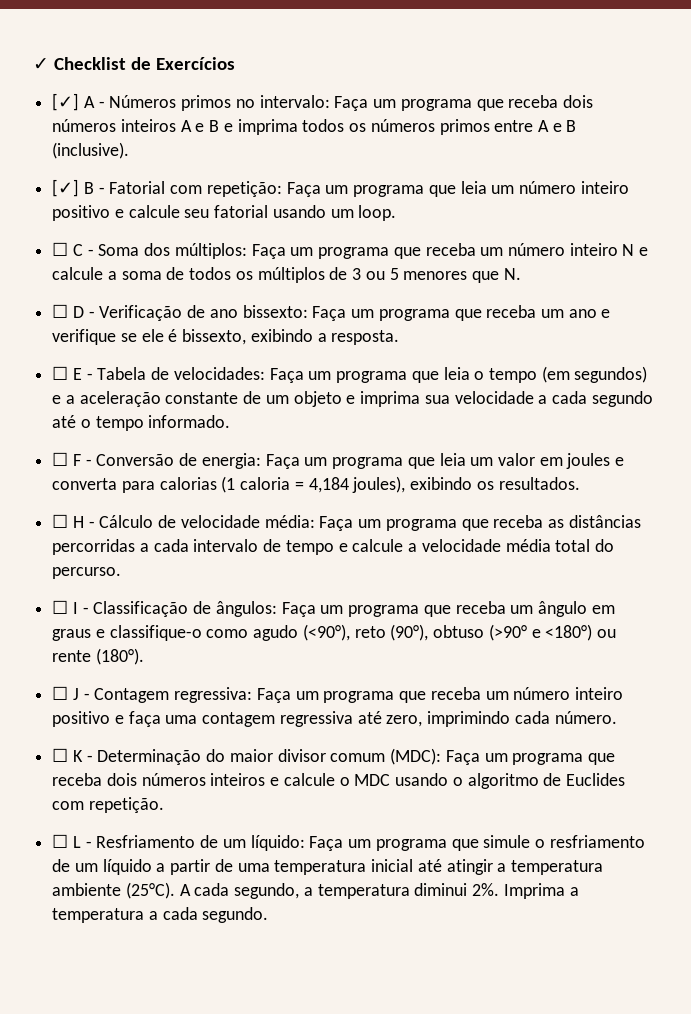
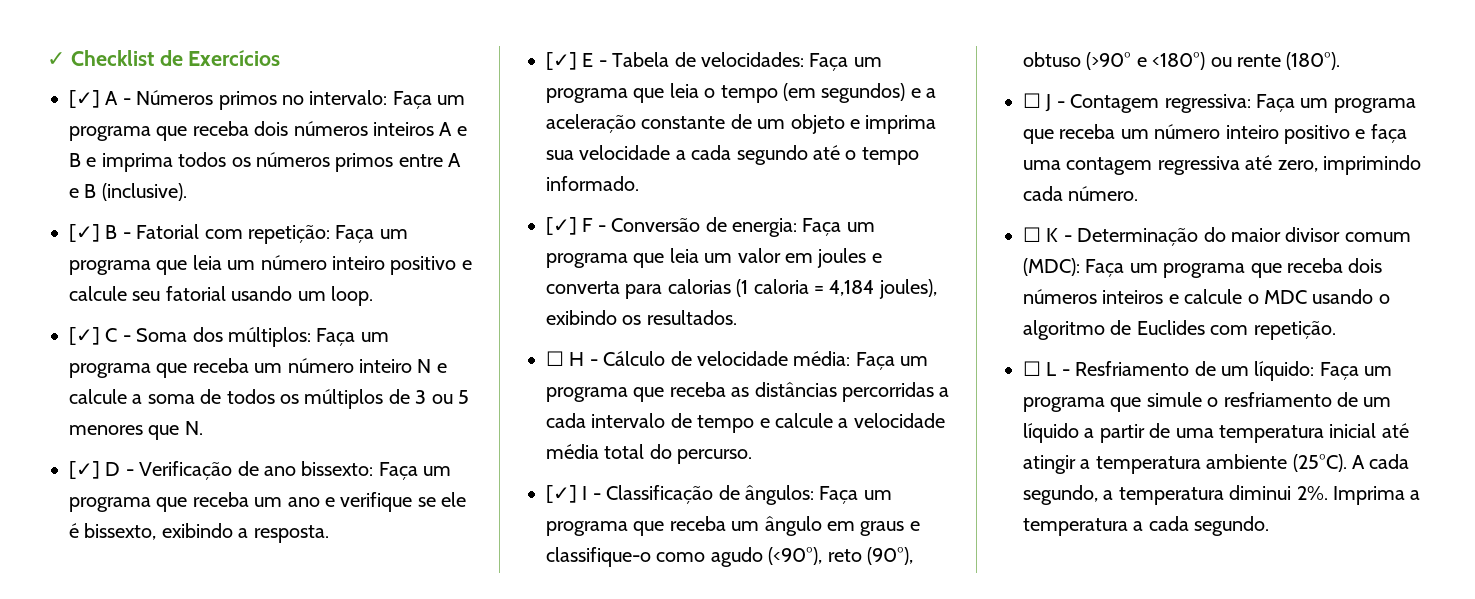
- ☐ C - Soma dos múltiplos: Faça um programa que receba um número inteiro N e calcule a soma de todos os múltiplos de 3 ou 5 menores que N.
+ [✓] C - Soma dos múltiplos: Faça um programa que receba um número inteiro N e calcule a soma de todos os múltiplos de 3 ou 5 menores que N.
- ☐ D - Verificação de ano bissexto: Faça um programa que receba um ano e verifique se ele é bissexto, exibindo a resposta.
+ [✓] D - Verificação de ano bissexto: Faça um programa que receba um ano e verifique se ele é bissexto, exibindo a resposta.
- ☐ E - Tabela de velocidades: Faça um programa que leia o tempo (em segundos) e a aceleração constante de um objeto e imprima sua velocidade a cada segundo até o tempo informado.
+ [✓] E - Tabela de velocidades: Faça um programa que leia o tempo (em segundos) e a aceleração constante de um objeto e imprima sua velocidade a cada segundo até o tempo informado.
- ☐ F - Conversão de energia: Faça um programa que leia um valor em joules e converta para calorias (1 caloria = 4,184 joules), exibindo os resultados.
+ [✓] F - Conversão de energia: Faça um programa que leia um valor em joules e converta para calorias (1 caloria = 4,184 joules), exibindo os resultados.
- ☐ I - Classificação de ângulos: Faça um programa que receba um ângulo em graus e classifique-o como agudo (<90°), reto (90°), obtuso (>90° e <180°) ou rente (180°).
+ [✓] I - Classificação de ângulos: Faça um programa que receba um ângulo em graus e classifique-o como agudo (<90°), reto (90°), obtuso (>90° e <180°) ou rente (180°).

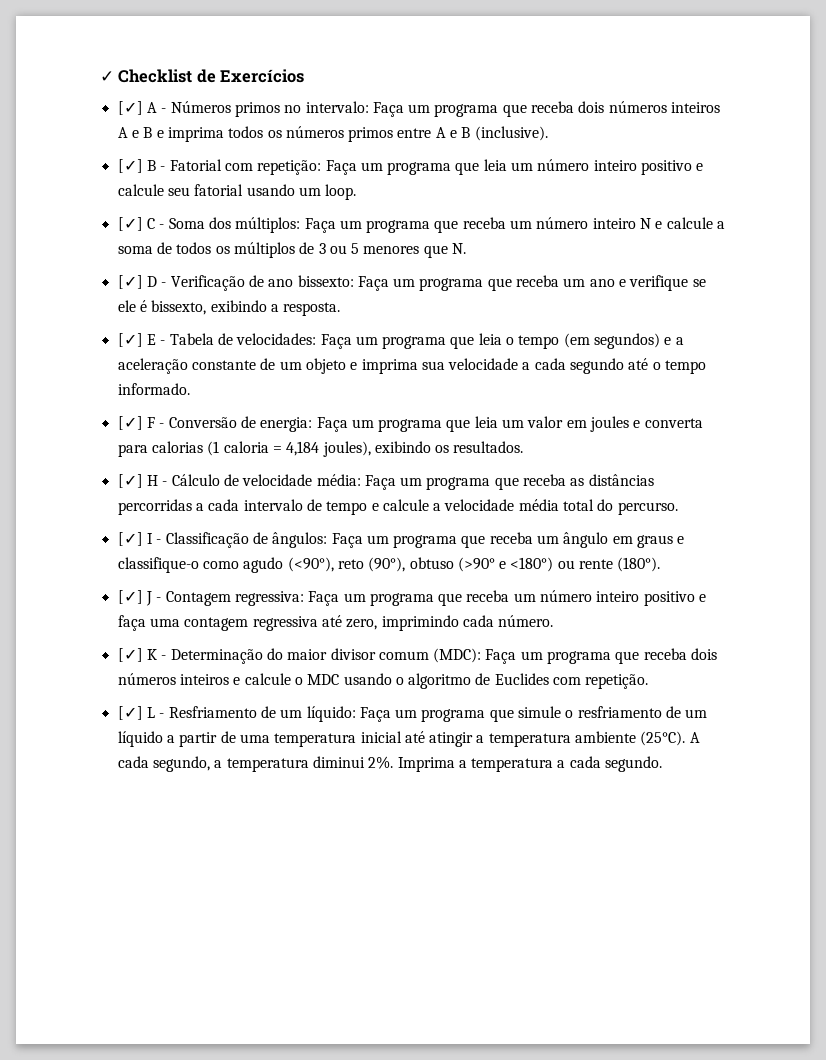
- ☐ H - Cálculo de velocidade média: Faça um programa que receba as distâncias percorridas a cada intervalo de tempo e calcule a velocidade média total do percurso.
+ [✓] H - Cálculo de velocidade média: Faça um programa que receba as distâncias percorridas a cada intervalo de tempo e calcule a velocidade média total do percurso.
- ☐ J - Contagem regressiva: Faça um programa que receba um número inteiro positivo e faça uma contagem regressiva até zero, imprimindo cada número.
+ [✓] J - Contagem regressiva: Faça um programa que receba um número inteiro positivo e faça uma contagem regressiva até zero, imprimindo cada número.
- ☐ K - Determinação do maior divisor comum (MDC): Faça um programa que receba dois números inteiros e calcule o MDC usando o algoritmo de Euclides com repetição.
+ [✓] K - Determinação do maior divisor comum (MDC): Faça um programa que receba dois números inteiros e calcule o MDC usando o algoritmo de Euclides com repetição.
- ☐ L - Resfriamento de um líquido: Faça um programa que simule o resfriamento de um líquido a partir de uma temperatura inicial até atingir a temperatura ambiente (25°C).
+ [✓] L - Resfriamento de um líquido: Faça um programa que simule o resfriamento de um líquido a partir de uma temperatura inicial até atingir a temperatura ambiente (25°C).

